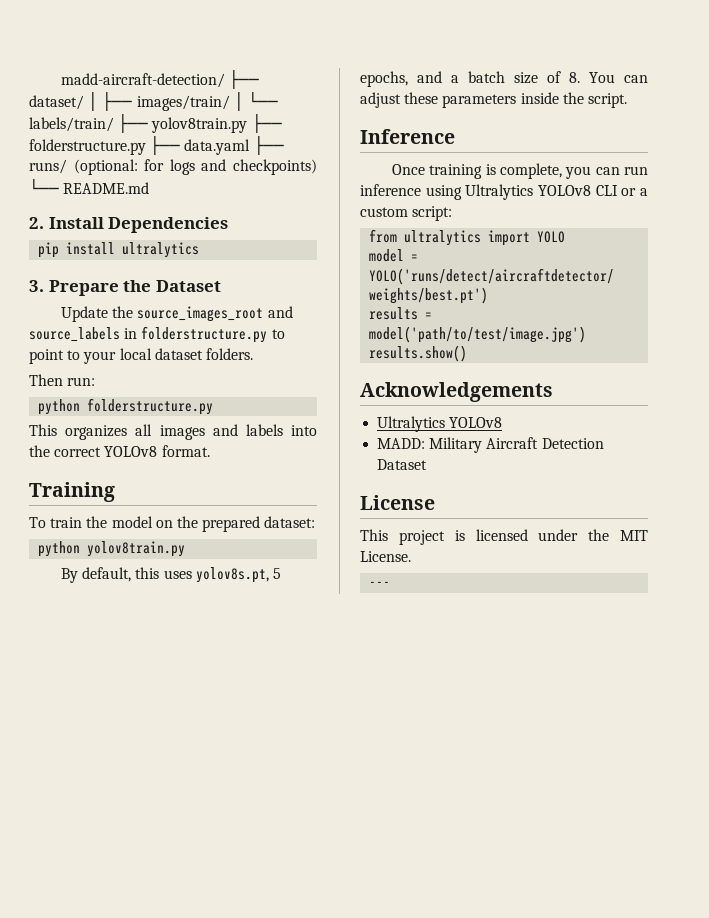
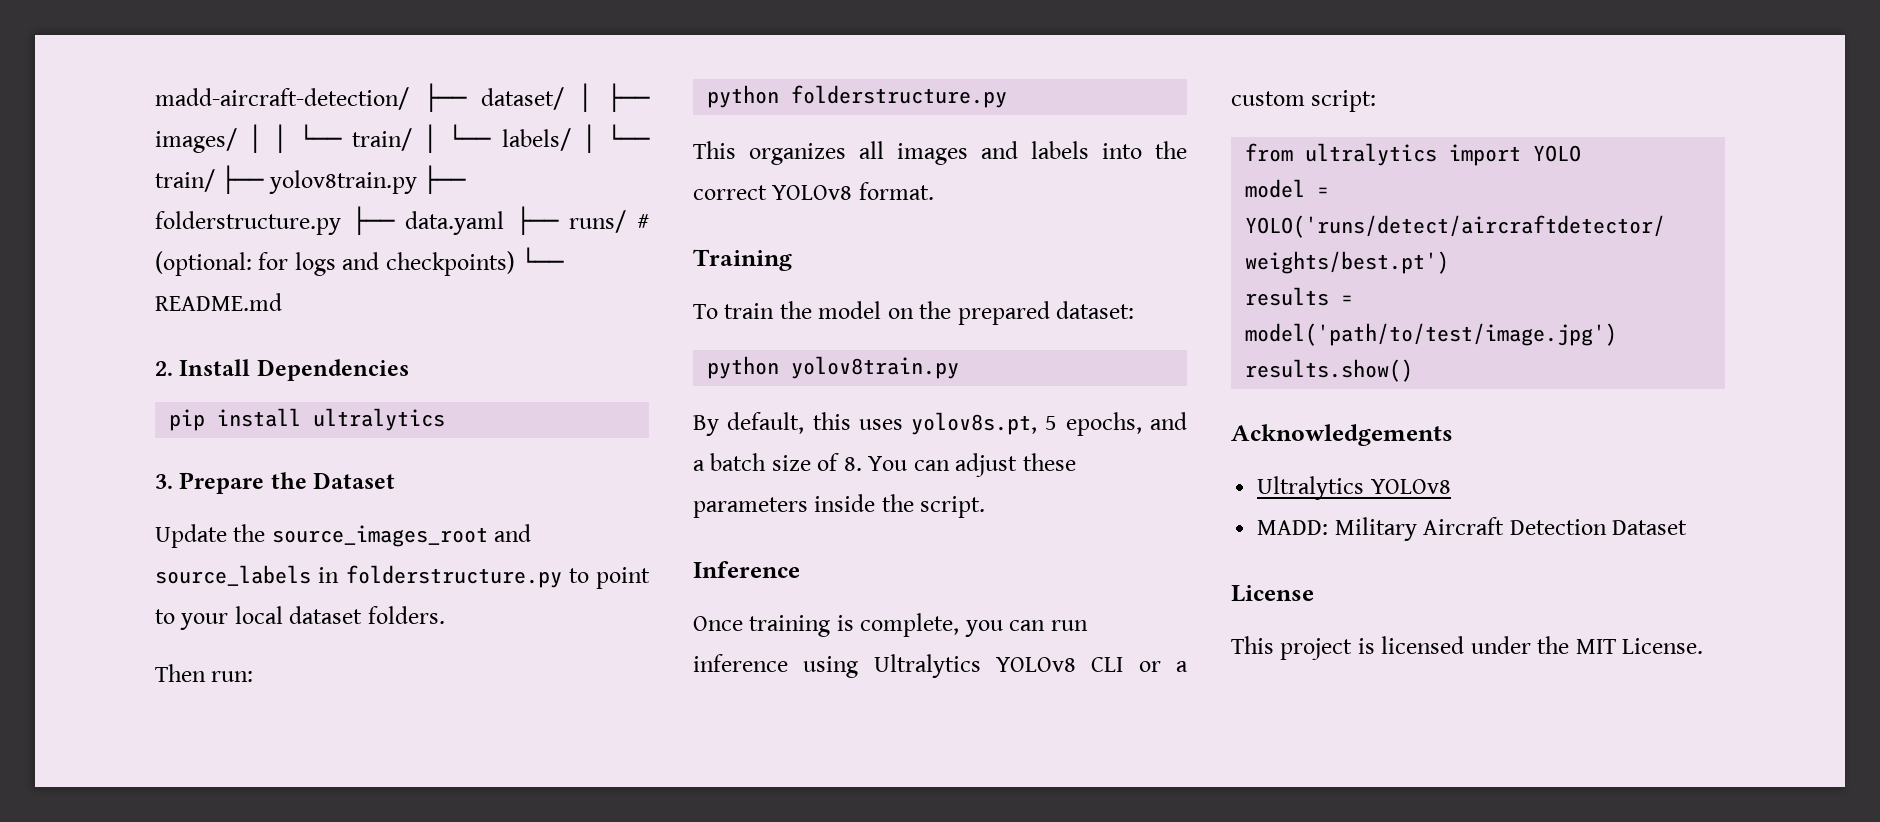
- madd-aircraft-detection/ ├── dataset/ │ ├── images/train/ │ └── labels/train/ ├── yolov8train.py ├── folderstructure.py ├── data.yaml ├── runs/ (optional: for logs and checkpoints) └── README.md
+ madd-aircraft-detection/ ├── dataset/ │ ├── images/ │ │ └── train/ │ └── labels/ │ └── train/ ├── yolov8train.py ├── folderstructure.py ├── data.yaml ├── runs/ # (optional: for logs and checkpoints) └── README.md
- ---

